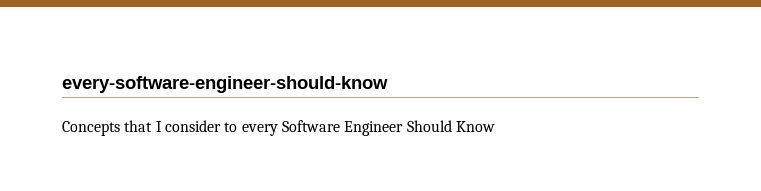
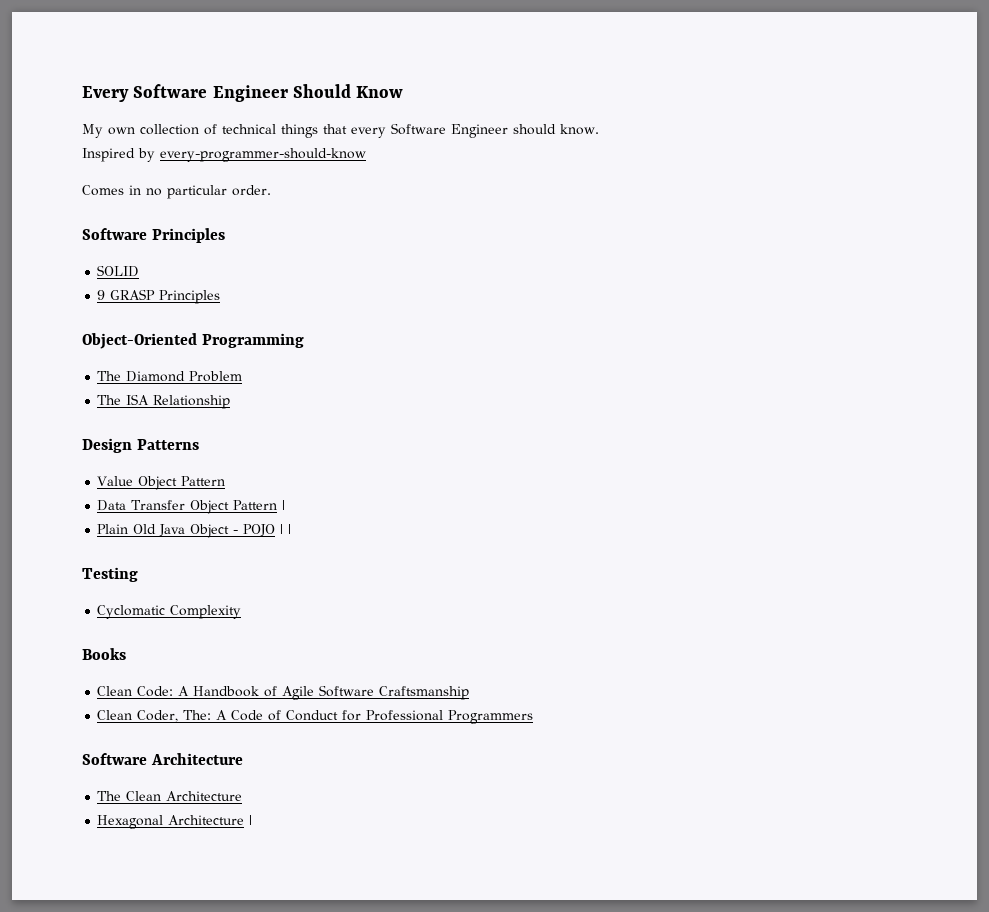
- every-software-engineer-should-know
- Concepts that I consider to every Software Engineer Should Know
+ Every Software Engineer Should Know
+ My own collection of technical things that every Software Engineer should know.
+ Inspired by every-programmer-should-know
+ Comes in no particular order.
+ Software Principles
+ SOLID
+ 9 GRASP Principles
+ Object-Oriented Programming
+ The Diamond Problem
+ The ISA Relationship
+ Design Patterns
+ Value Object Pattern
+ Data Transfer Object Pattern |
+ Plain Old Java Object - POJO | |
+ Testing
+ Cyclomatic Complexity
+ Books
+ Clean Code: A Handbook of Agile Software Craftsmanship
+ Clean Coder, The: A Code of Conduct for Professional Programmers
+ Software Architecture
+ The Clean Architecture
+ Hexagonal Architecture |

